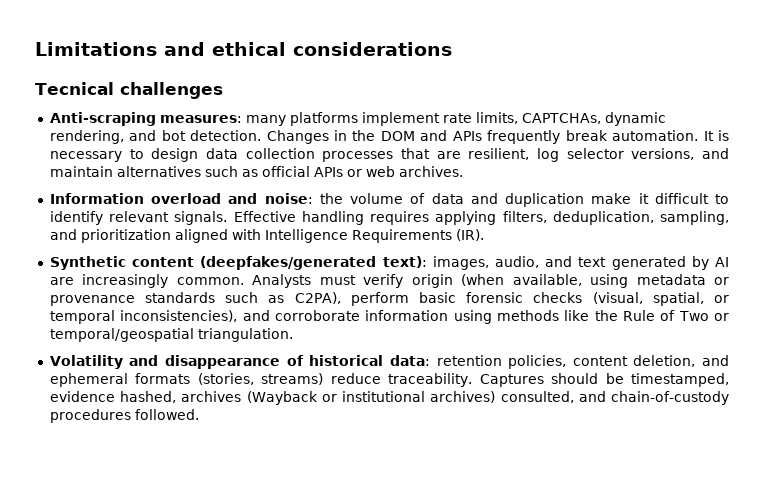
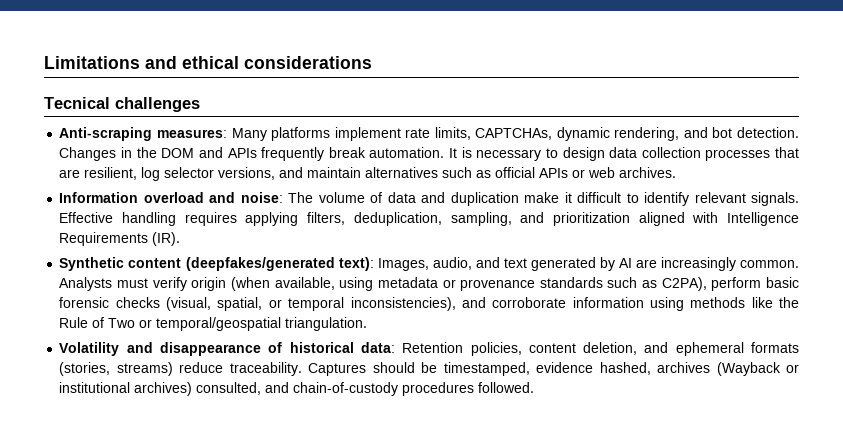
- Anti-scraping measures: many platforms implement rate limits, CAPTCHAs, dynamic rendering, and bot detection.
+ Anti-scraping measures: Many platforms implement rate limits, CAPTCHAs, dynamic rendering, and bot detection.
- Information overload and noise: the volume of data and duplication make it difficult to identify relevant signals.
+ Information overload and noise: The volume of data and duplication make it difficult to identify relevant signals.
- Synthetic content (deepfakes/generated text): images, audio, and text generated by AI are increasingly common.
+ Synthetic content (deepfakes/generated text): Images, audio, and text generated by AI are increasingly common.
- Volatility and disappearance of historical data: retention policies, content deletion, and ephemeral formats (stories, streams) reduce traceability.
+ Volatility and disappearance of historical data: Retention policies, content deletion, and ephemeral formats (stories, streams) reduce traceability.

